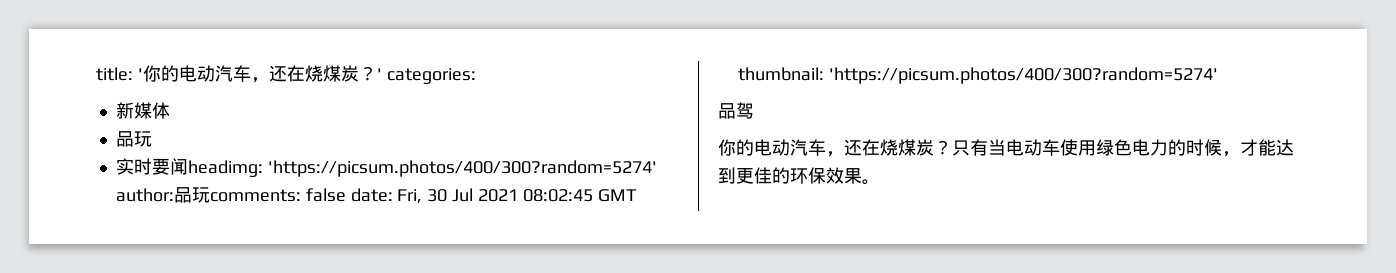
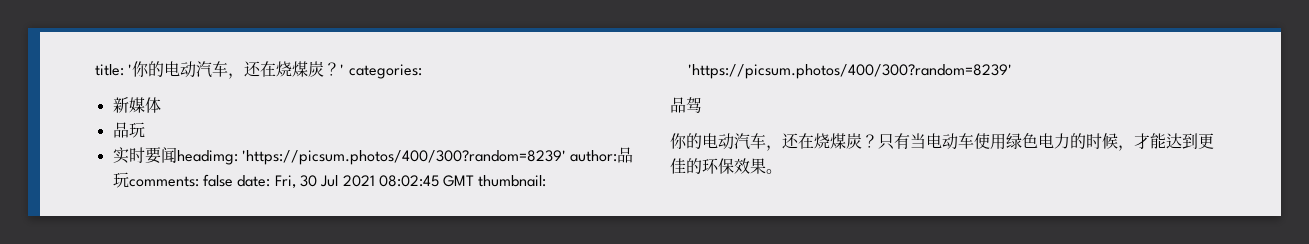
- 实时要闻headimg: 'https://picsum.photos/400/300?random=5274' author:品玩comments: false date: Fri, 30 Jul 2021 08:02:45 GMT thumbnail: 'https://picsum.photos/400/300?random=5274'
+ 实时要闻headimg: 'https://picsum.photos/400/300?random=8239' author:品玩comments: false date: Fri, 30 Jul 2021 08:02:45 GMT thumbnail: 'https://picsum.photos/400/300?random=8239'

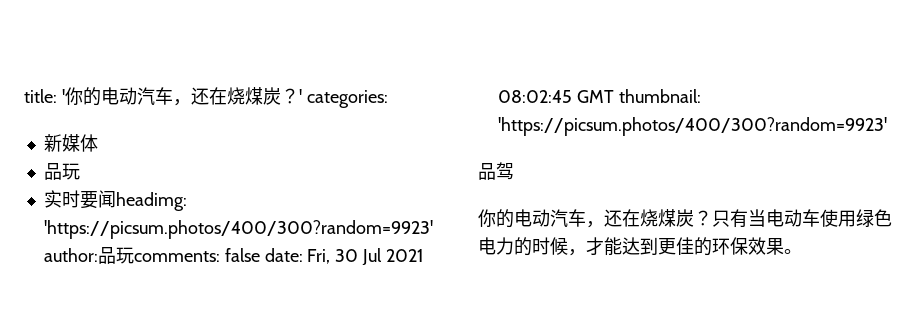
- 实时要闻headimg: 'https://picsum.photos/400/300?random=8239' author:品玩comments: false date: Fri, 30 Jul 2021 08:02:45 GMT thumbnail: 'https://picsum.photos/400/300?random=8239'
+ 实时要闻headimg: 'https://picsum.photos/400/300?random=9923' author:品玩comments: false date: Fri, 30 Jul 2021 08:02:45 GMT thumbnail: 'https://picsum.photos/400/300?random=9923'

